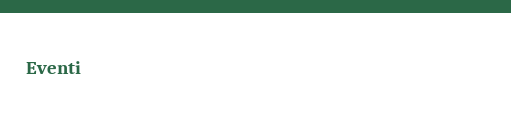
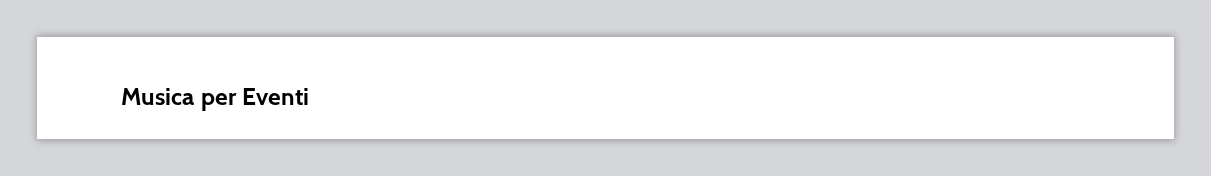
- Eventi
+ Musica per Eventi

